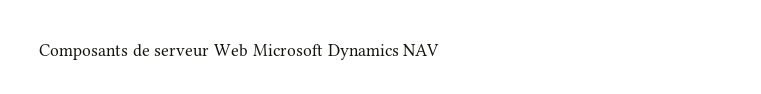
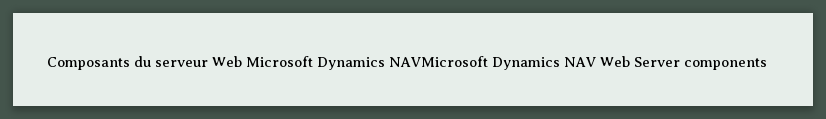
- Composants de serveur Web Microsoft Dynamics NAV
+ Composants du serveur Web Microsoft Dynamics NAVMicrosoft Dynamics NAV Web Server components

